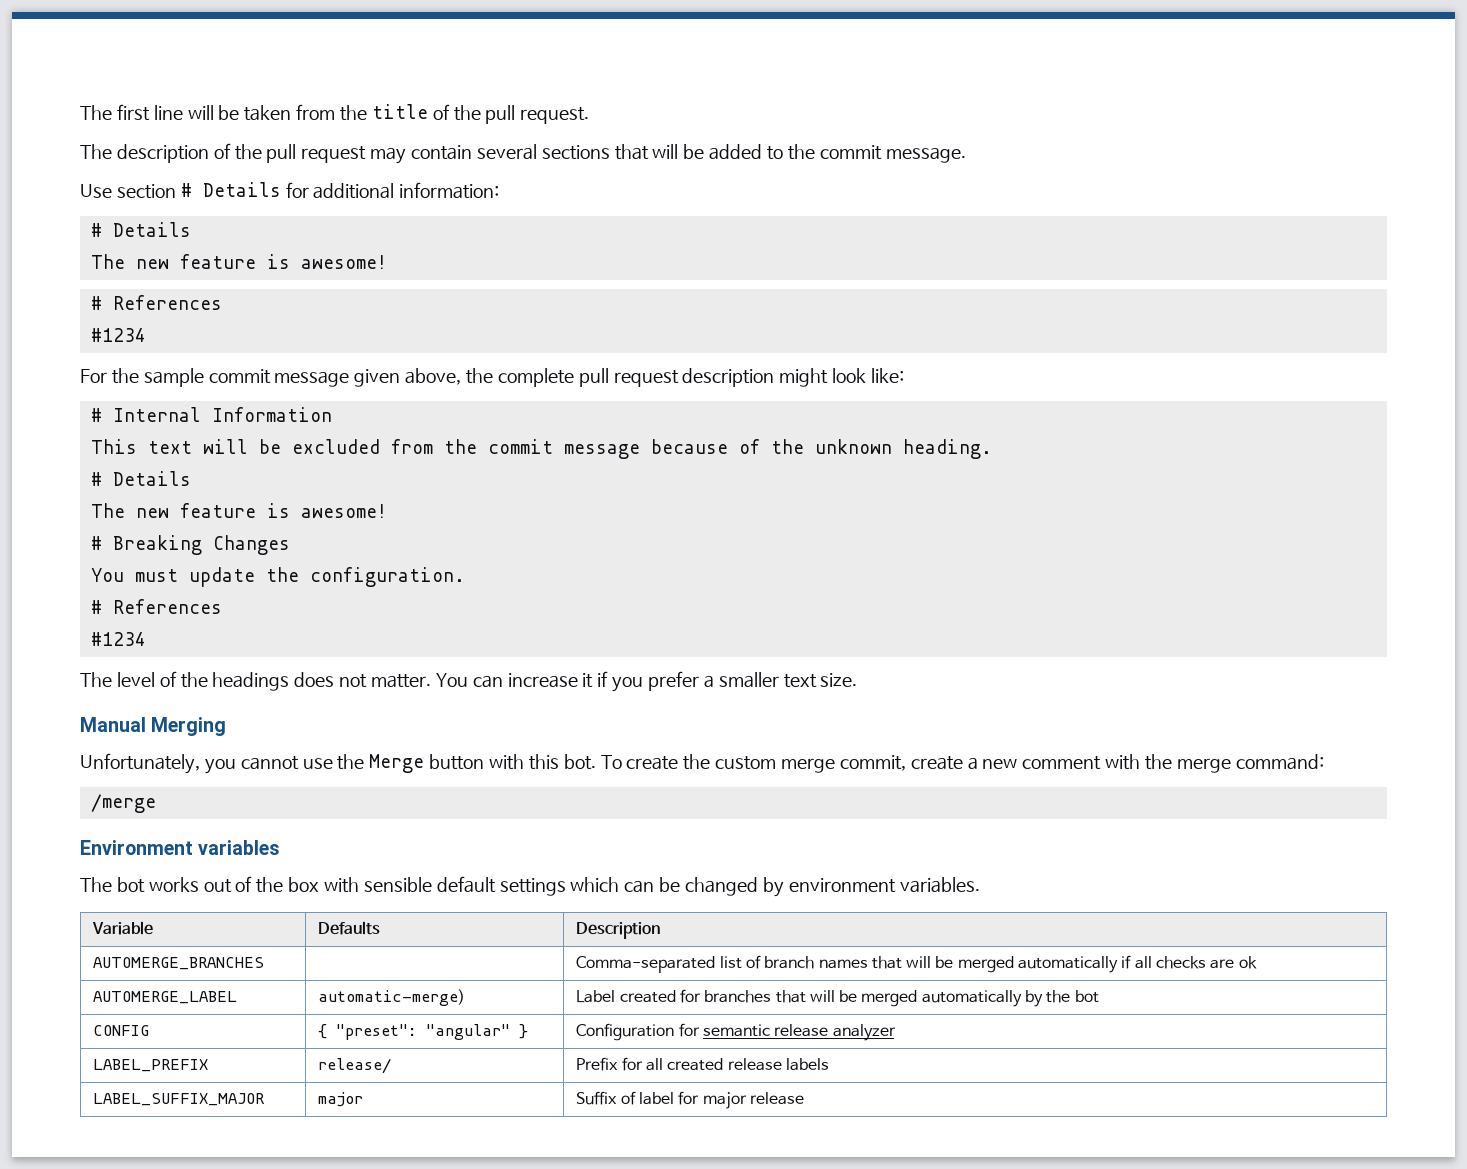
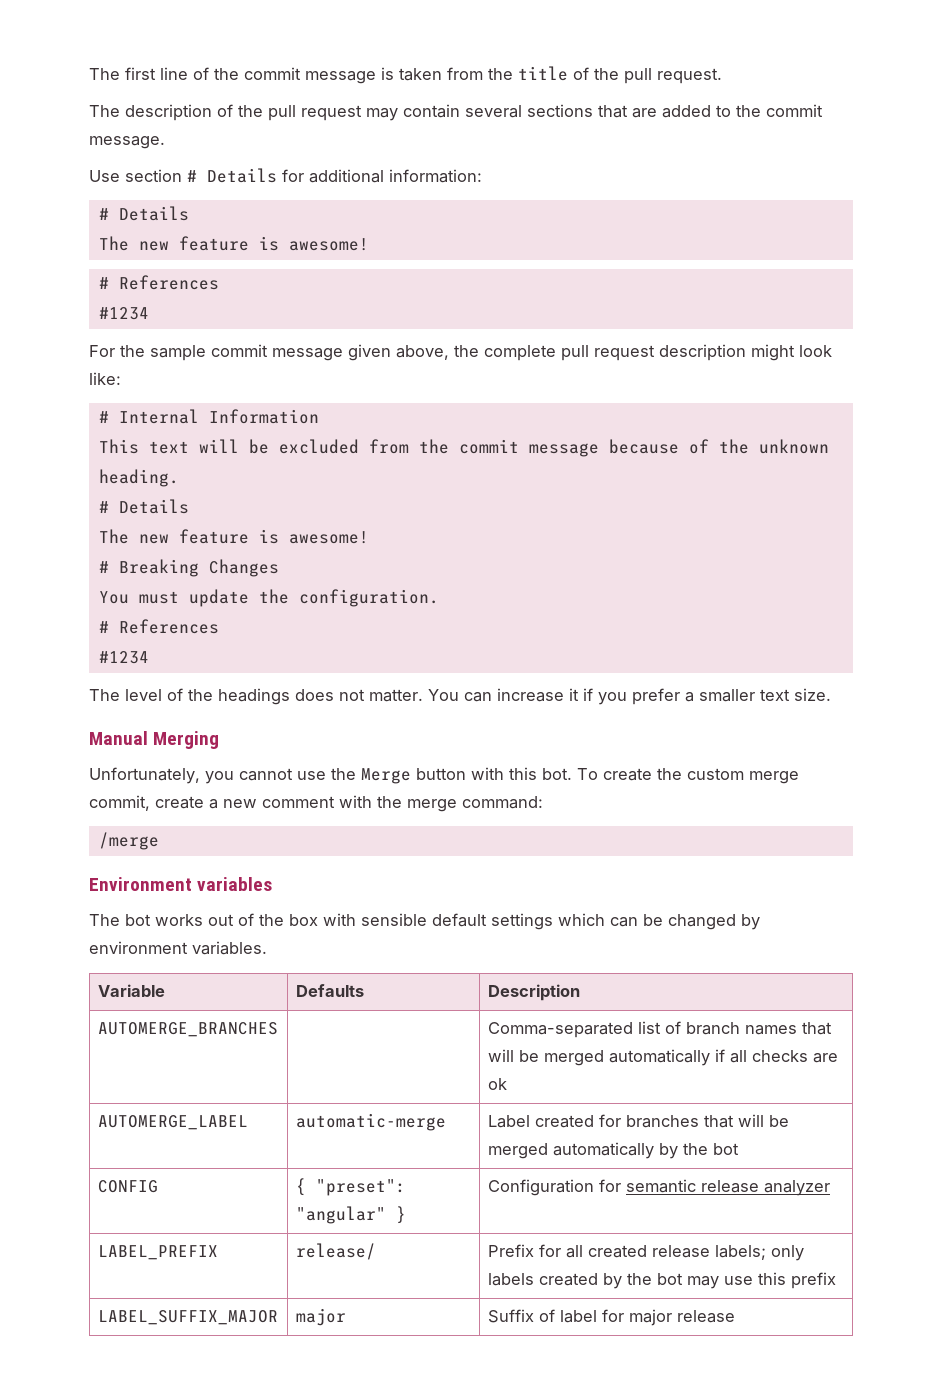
- The first line will be taken from the title of the pull request.
+ The first line of the commit message is taken from the title of the pull request.
- The description of the pull request may contain several sections that will be added to the commit message.
+ The description of the pull request may contain several sections that are added to the commit message.
- AUTOMERGE_LABEL | automatic-merge) | Label created for branches that will be merged automatically by the bot
+ AUTOMERGE_LABEL | automatic-merge | Label created for branches that will be merged automatically by the bot
- LABEL_PREFIX | release/ | Prefix for all created release labels
+ LABEL_PREFIX | release/ | Prefix for all created release labels; only labels created by the bot may use this prefix

